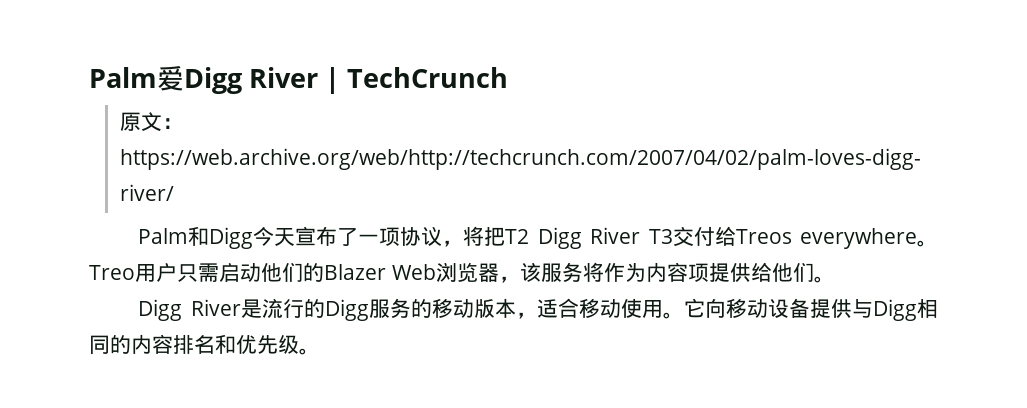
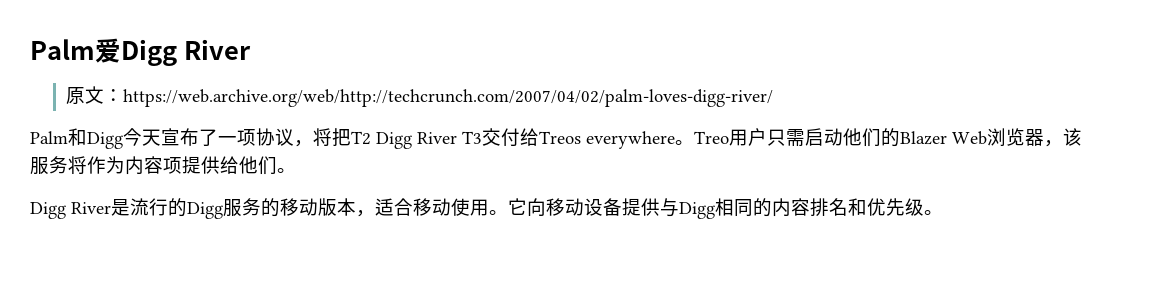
- Palm爱Digg River | TechCrunch
+ Palm爱Digg River

